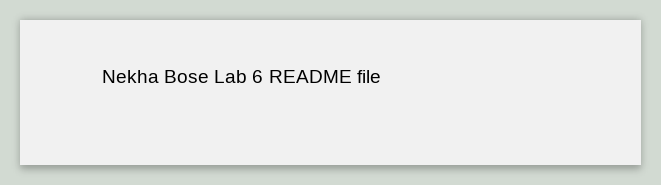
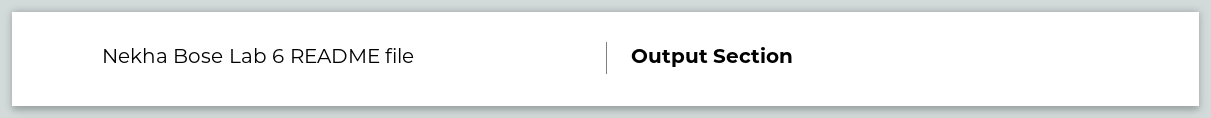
+ Output Section

